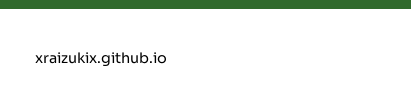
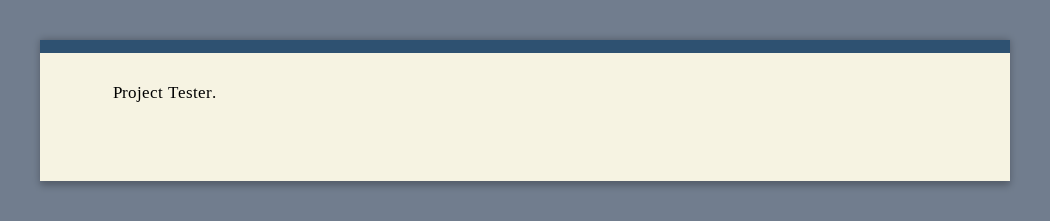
- xraizukix.github.io
+ Project Tester.

